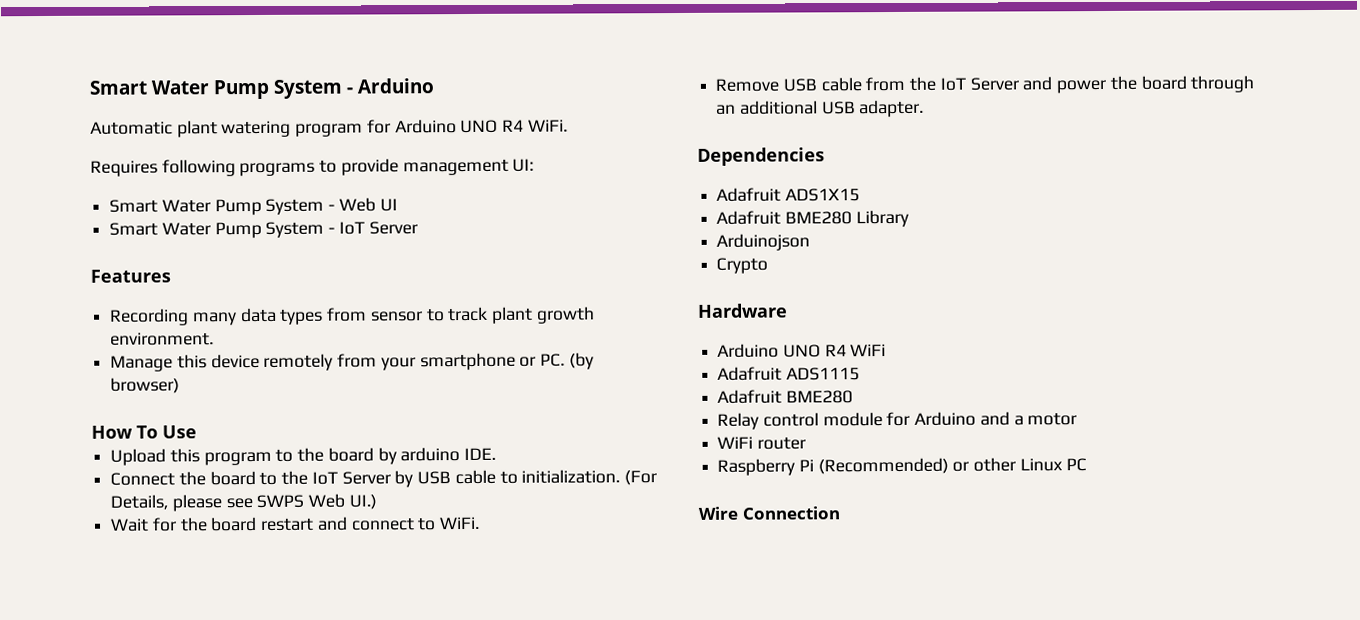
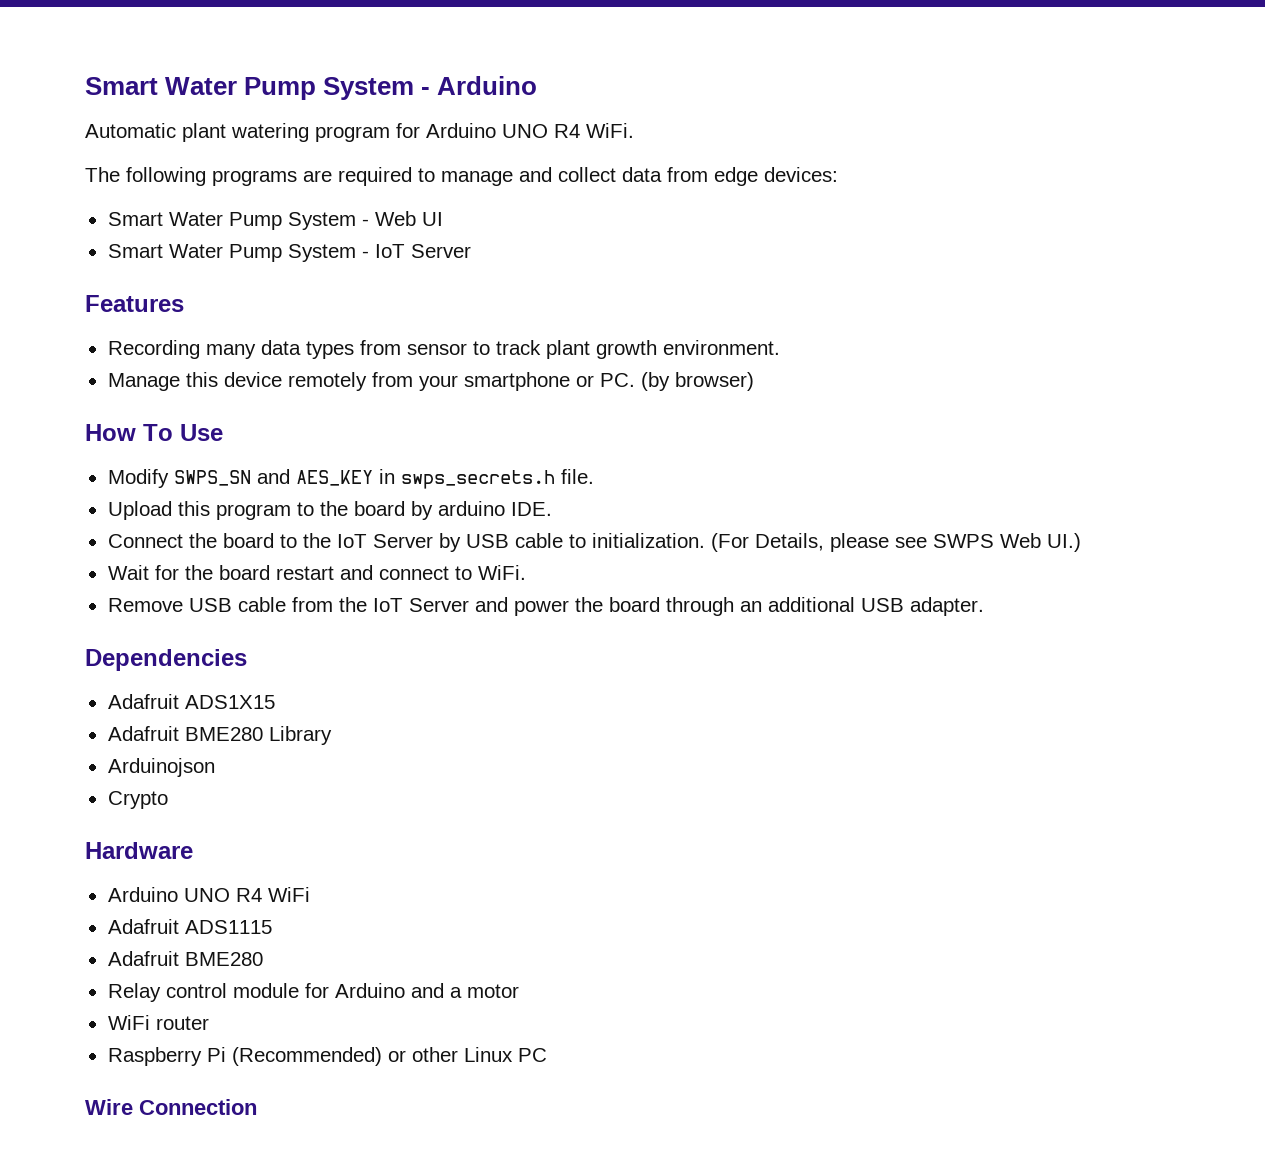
- Requires following programs to provide management UI:
+ The following programs are required to manage and collect data from edge devices:
+ Modify SWPS_SN and AES_KEY in swps_secrets.h file.

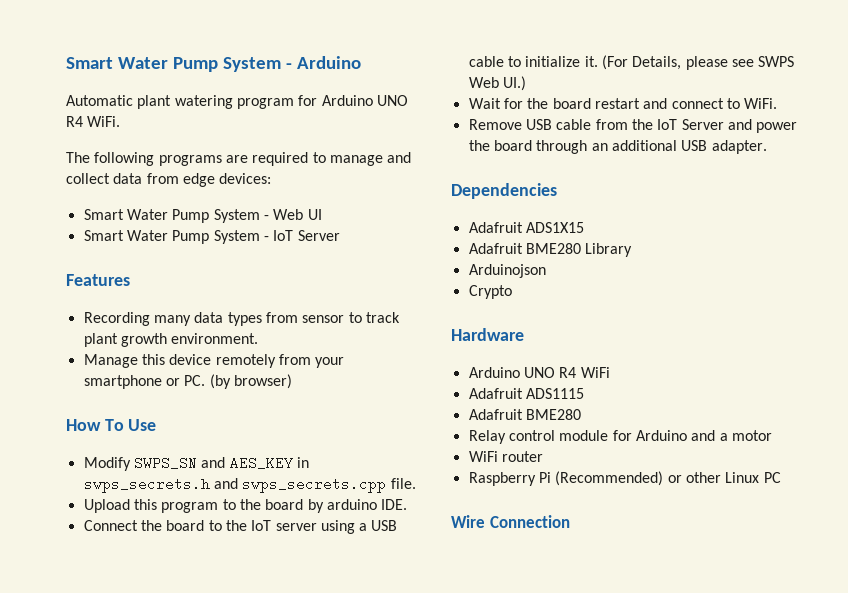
- Modify SWPS_SN and AES_KEY in swps_secrets.h file.
+ Modify SWPS_SN and AES_KEY in swps_secrets.h and swps_secrets.cpp file.
- Connect the board to the IoT Server by USB cable to initialization.
+ Connect the board to the IoT server using a USB cable to initialize it.

